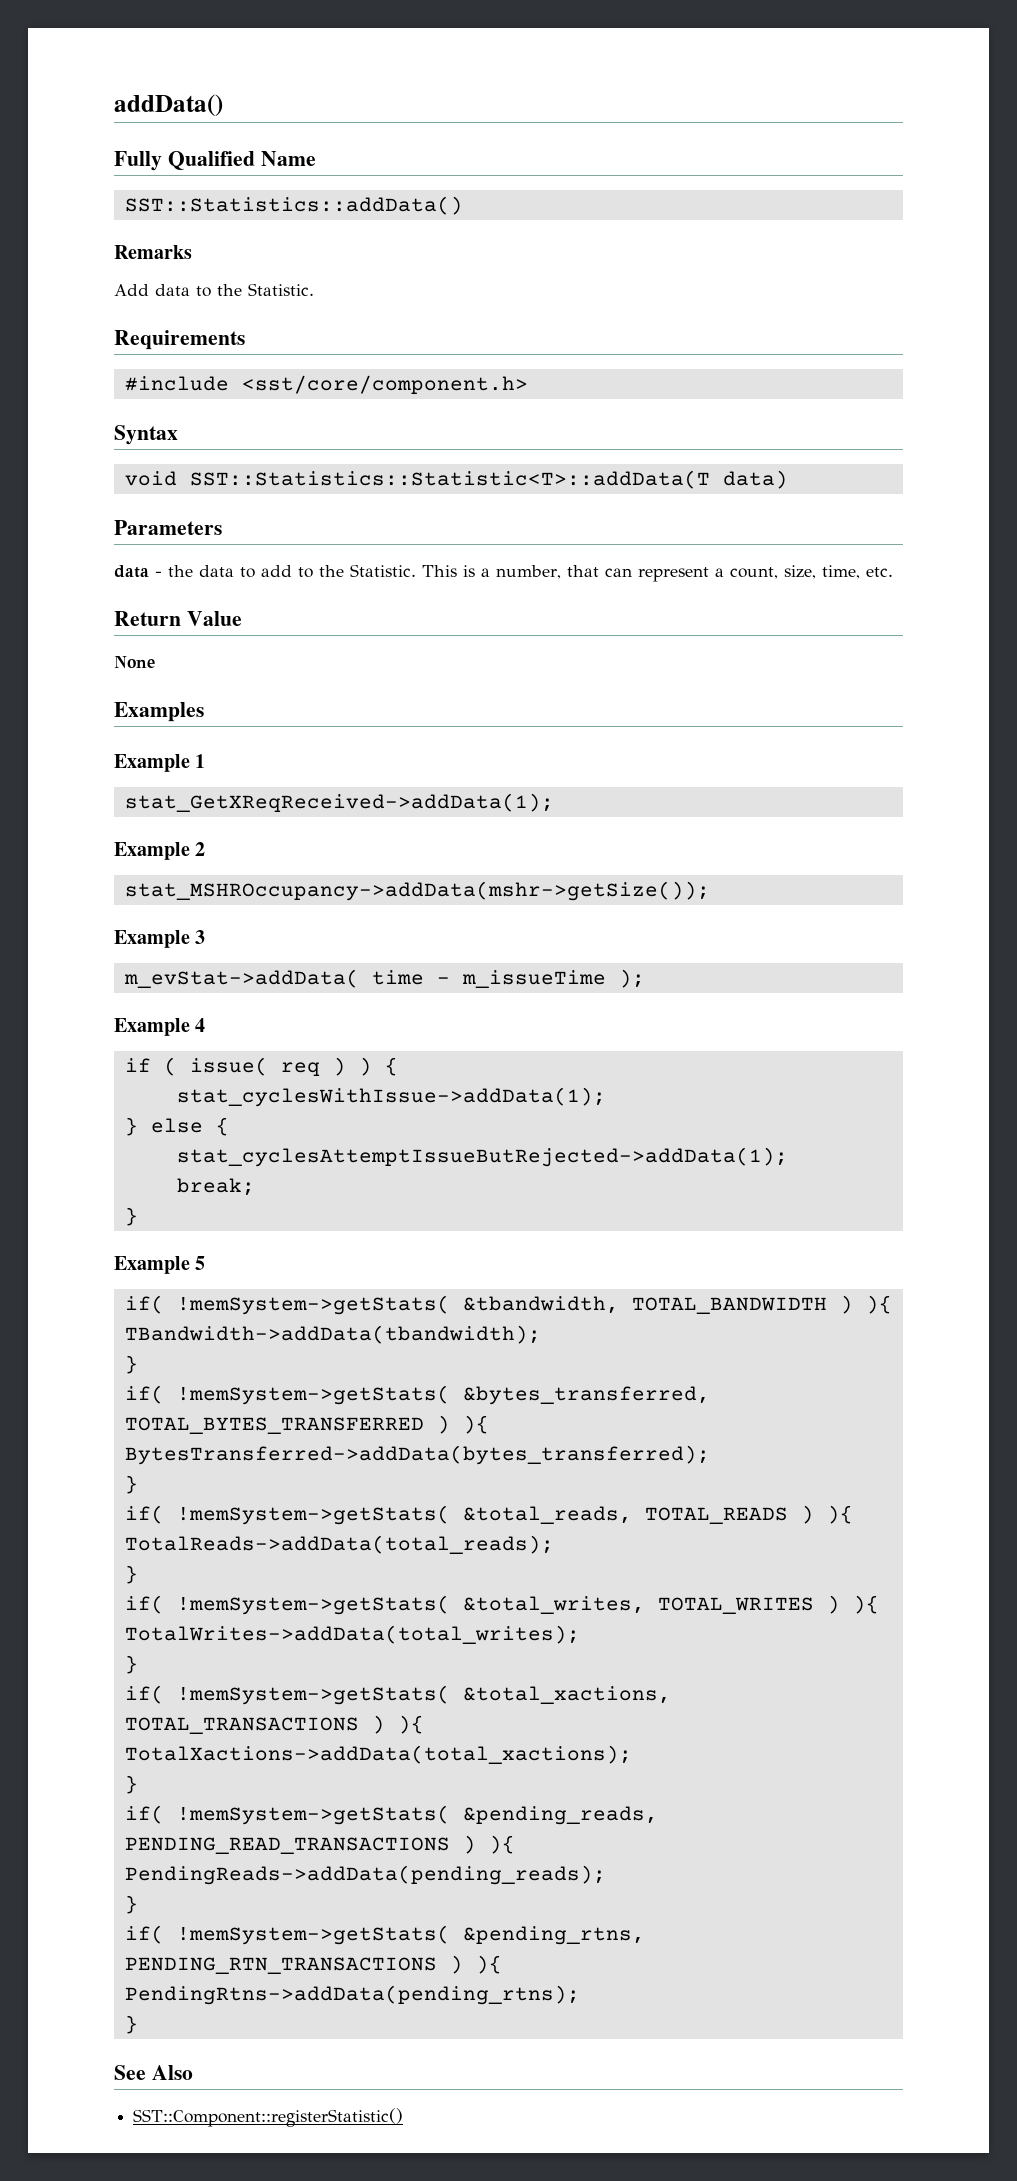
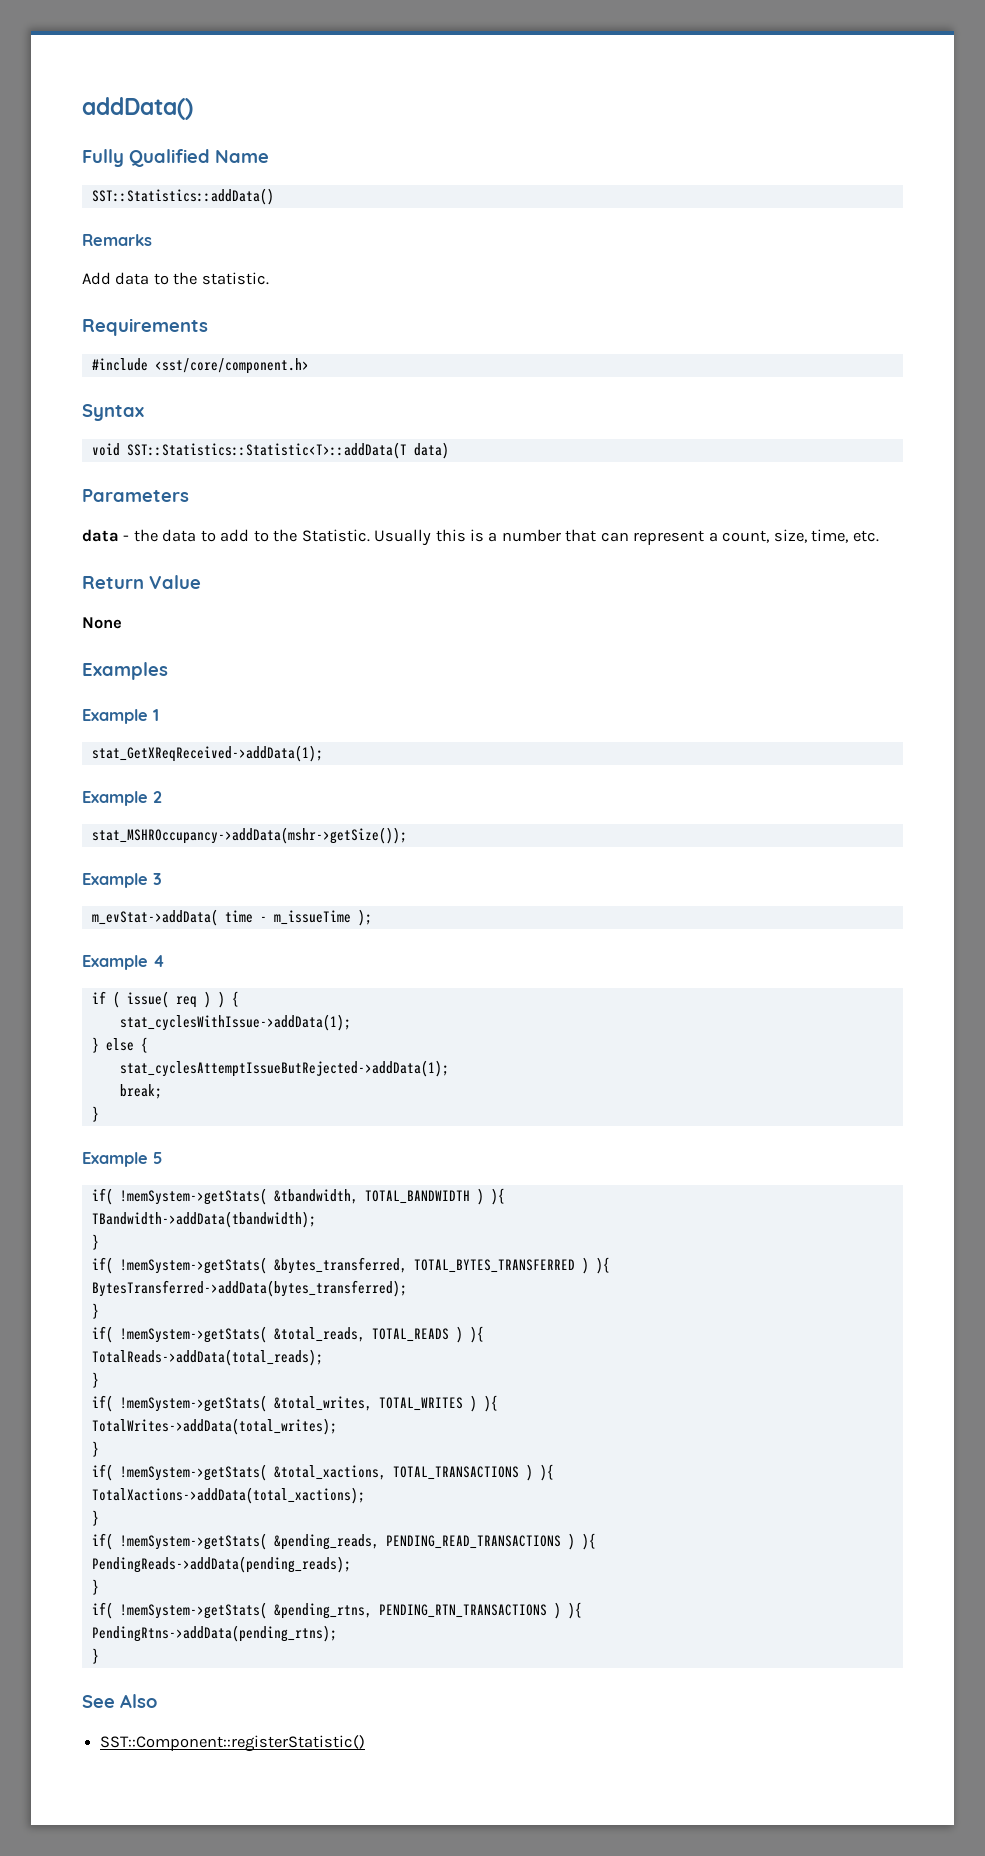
- Add data to the Statistic.
+ Add data to the statistic.
- This is a number, that can represent a count, size, time, etc.
+ Usually this is a number that can represent a count, size, time, etc.

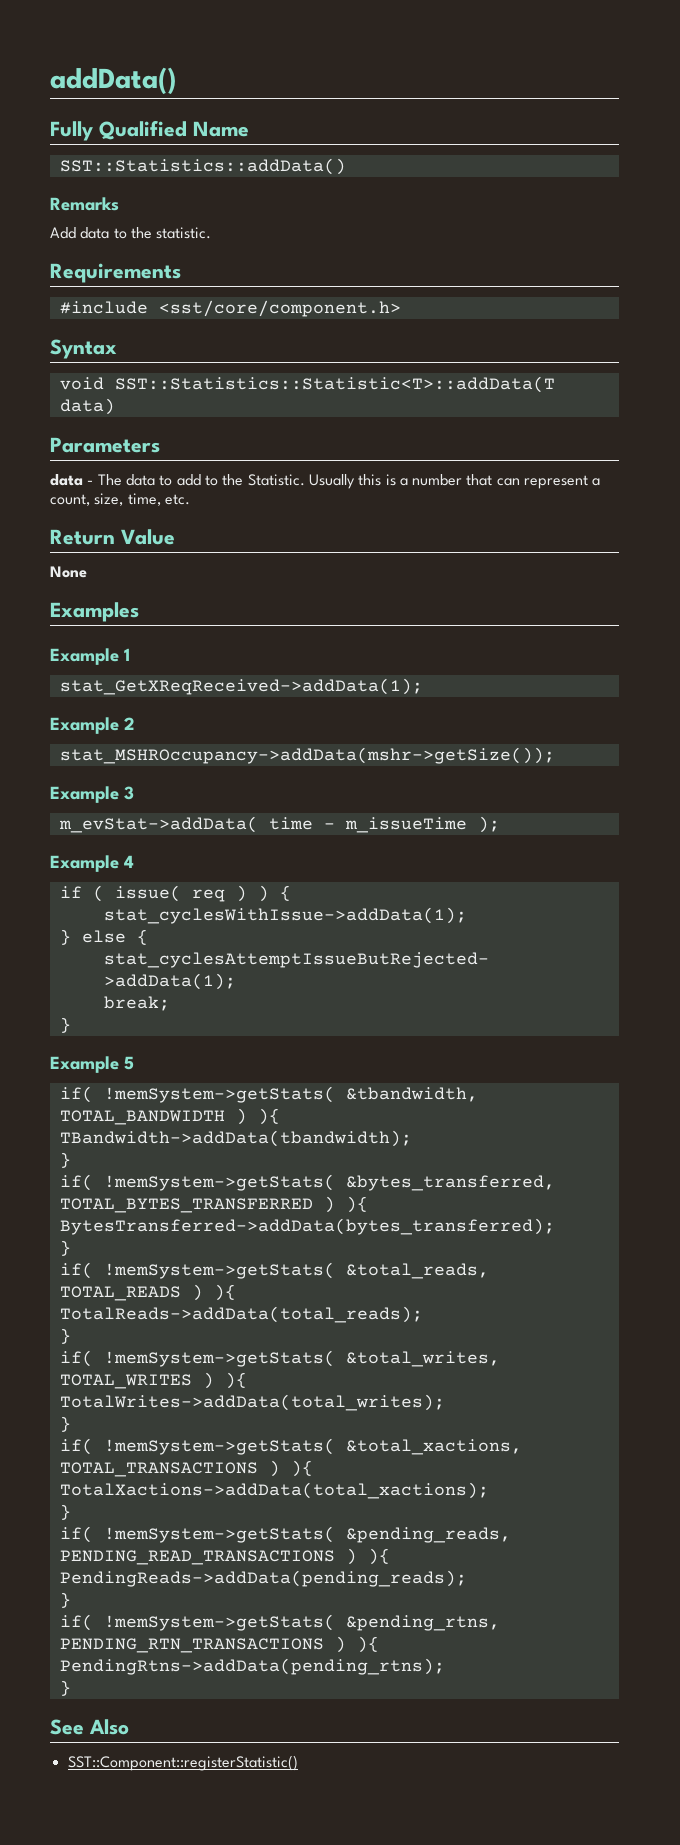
- data - the data to add to the Statistic.
+ data - The data to add to the Statistic.

